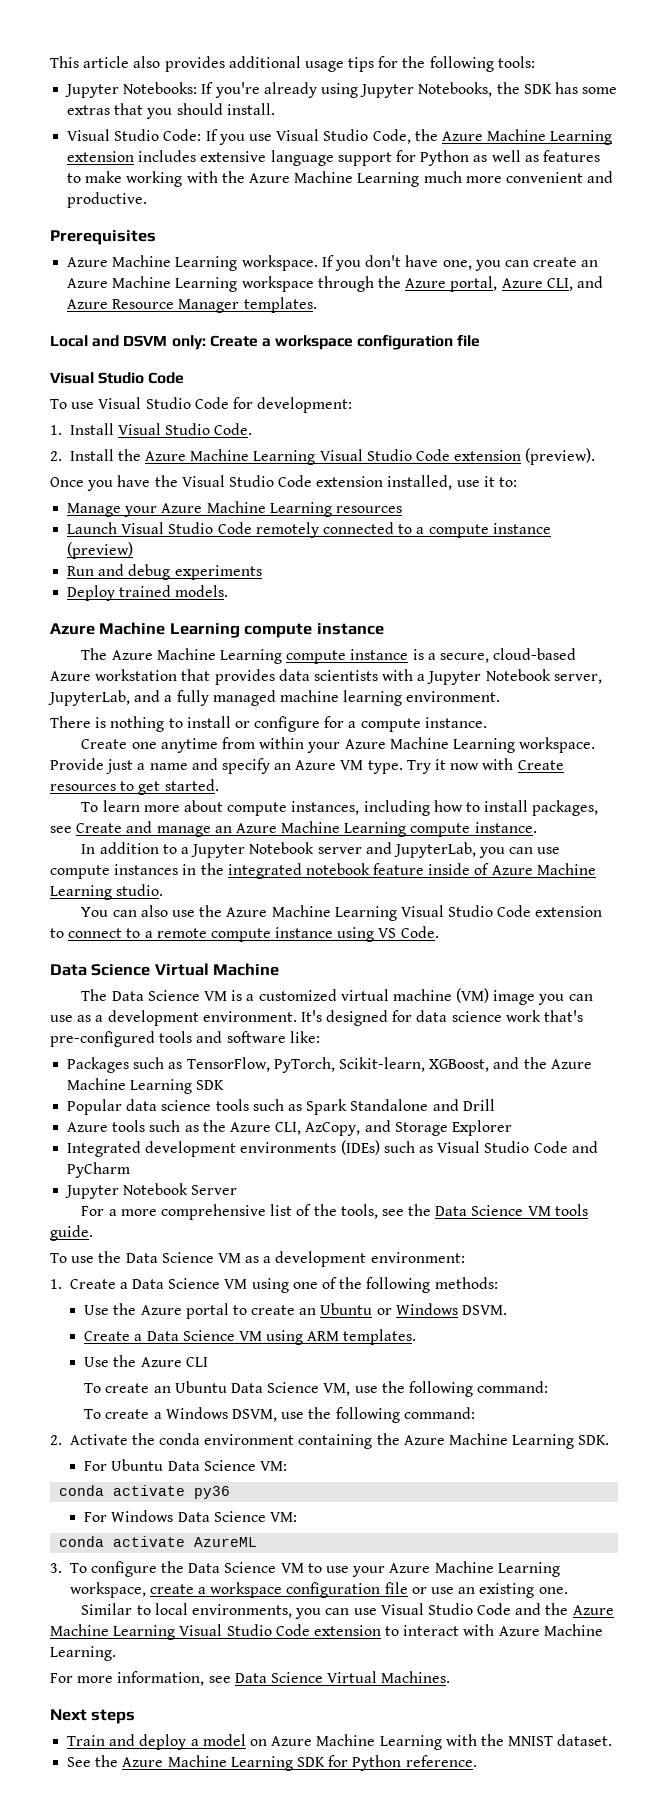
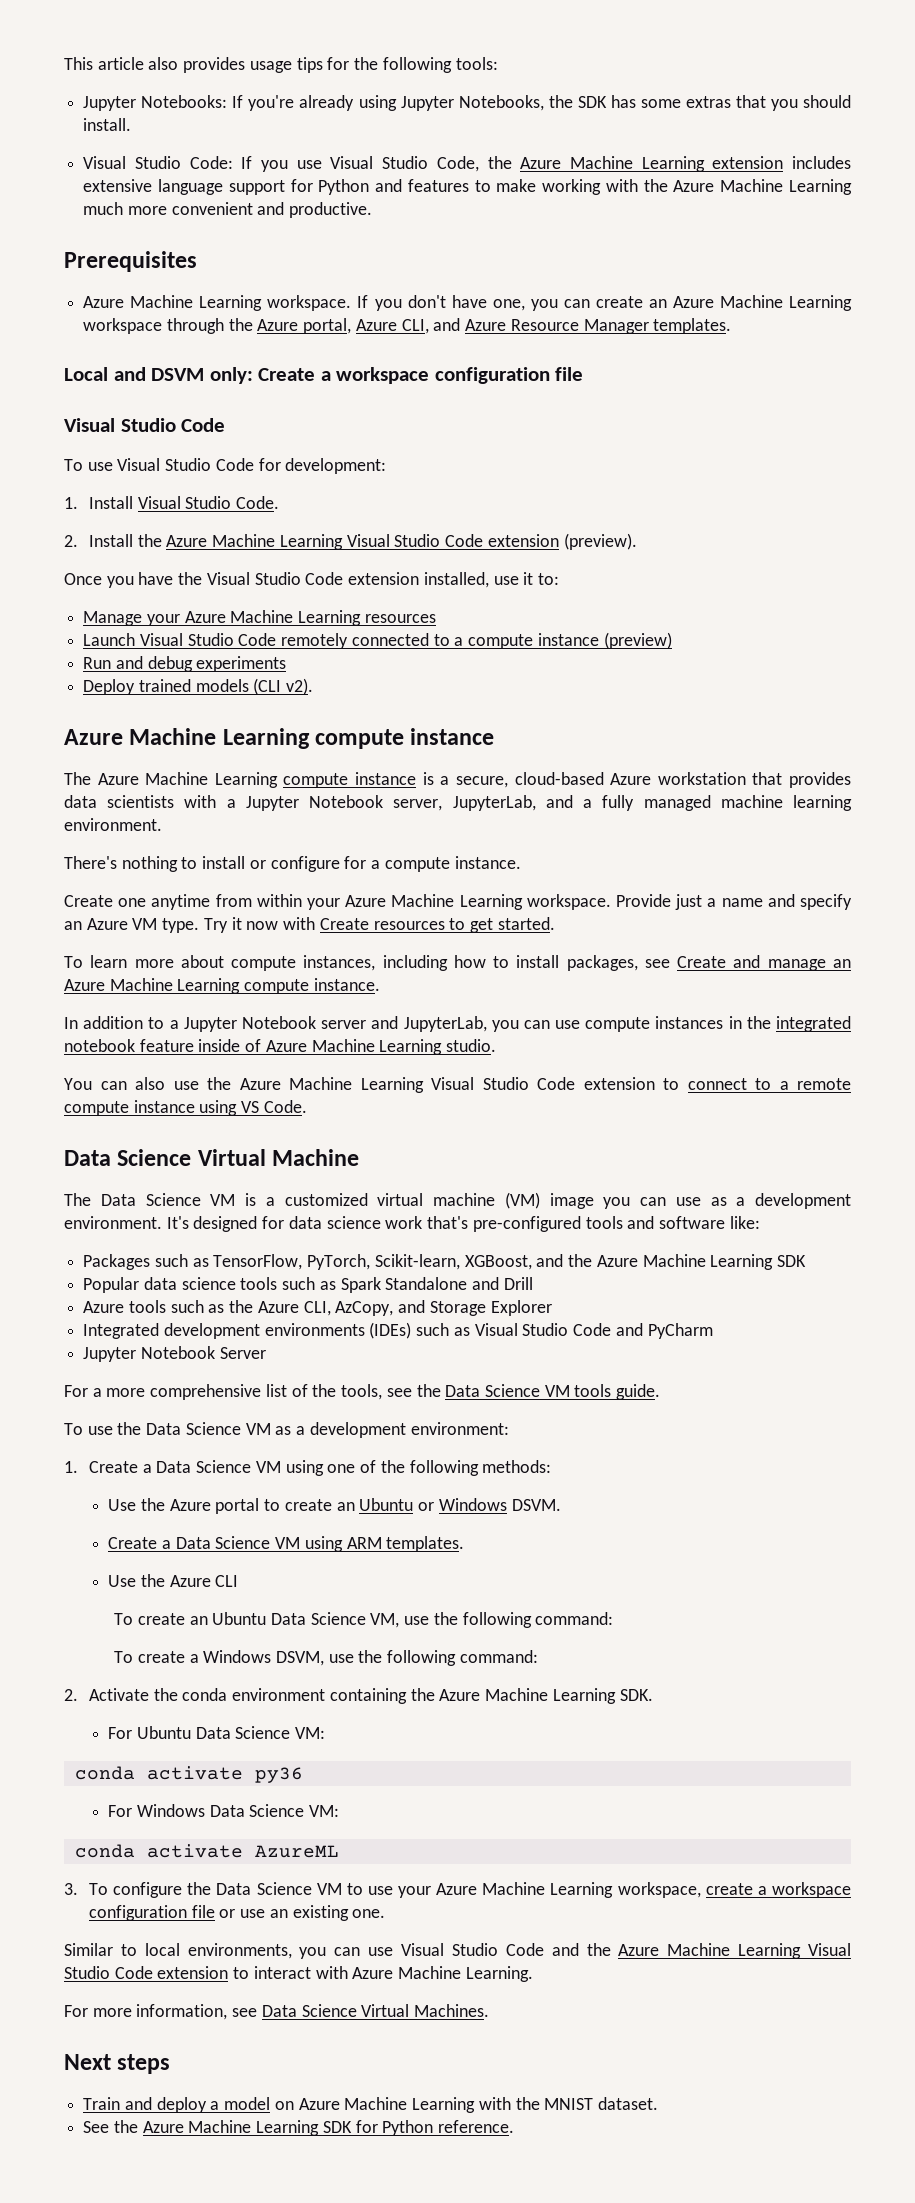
- This article also provides additional usage tips for the following tools:
+ This article also provides usage tips for the following tools:
- Visual Studio Code: If you use Visual Studio Code, the Azure Machine Learning extension includes extensive language support for Python as well as features to make working with the Azure Machine Learning much more convenient and productive.
+ Visual Studio Code: If you use Visual Studio Code, the Azure Machine Learning extension includes extensive language support for Python and features to make working with the Azure Machine Learning much more convenient and productive.
- Deploy trained models.
+ Deploy trained models (CLI v2).
- There is nothing to install or configure for a compute instance.
+ There's nothing to install or configure for a compute instance.

